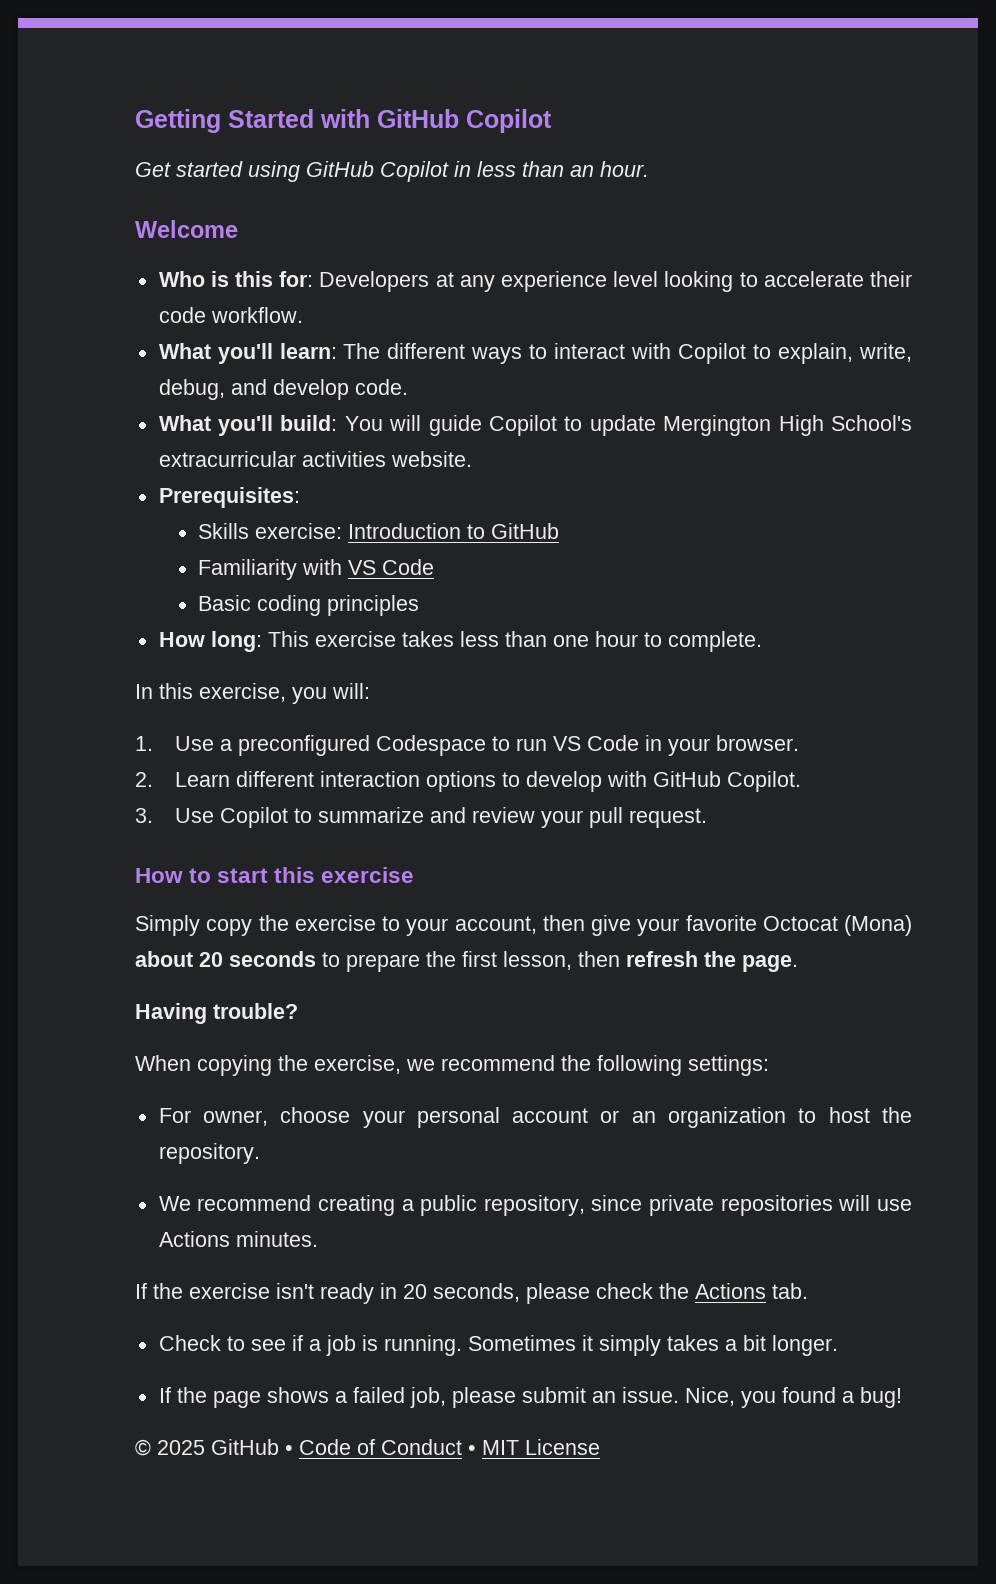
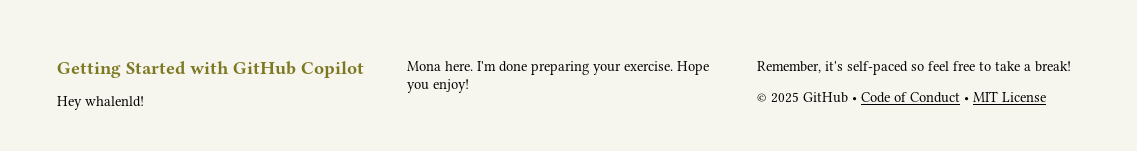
- Get started using GitHub Copilot in less than an hour.
- Welcome
- Who is this for: Developers at any experience level looking to accelerate their code workflow.
- What you'll learn: The different ways to interact with Copilot to explain, write, debug, and develop code.
- What you'll build: You will guide Copilot to update Mergington High School's extracurricular activities website.
- Prerequisites:
- Skills exercise: Introduction to GitHub
- Familiarity with VS Code
- Basic coding principles
- How long: This exercise takes less than one hour to complete.
- In this exercise, you will:
- 1. Use a preconfigured Codespace to run VS Code in your browser.
- 2. Learn different interaction options to develop with GitHub Copilot.
- 3. Use Copilot to summarize and review your pull request.
- How to start this exercise
- Simply copy the exercise to your account, then give your favorite Octocat (Mona) about 20 seconds to prepare the first lesson, then refresh the page.
- Having trouble?
- When copying the exercise, we recommend the following settings:
- For owner, choose your personal account or an organization to host the repository.
- We recommend creating a public repository, since private repositories will use Actions minutes.
- If the exercise isn't ready in 20 seconds, please check the Actions tab.
- Check to see if a job is running. Sometimes it simply takes a bit longer.
- If the page shows a failed job, please submit an issue. Nice, you found a bug!
+ Hey whalenld!
+ Mona here. I'm done preparing your exercise. Hope you enjoy!
+ Remember, it's self-paced so feel free to take a break!

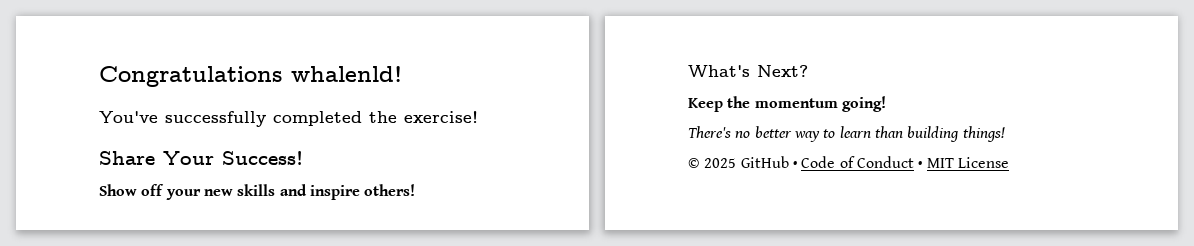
- Getting Started with GitHub Copilot
- Hey whalenld!
- Mona here. I'm done preparing your exercise. Hope you enjoy!
- Remember, it's self-paced so feel free to take a break!
+ Congratulations whalenld!
+ You've successfully completed the exercise!
+ Share Your Success!
+ Show off your new skills and inspire others!
+ What's Next?
+ Keep the momentum going!
+ There's no better way to learn than building things!

